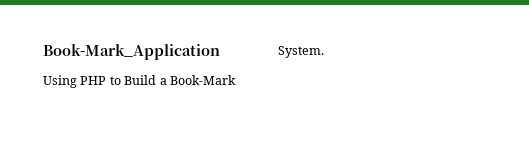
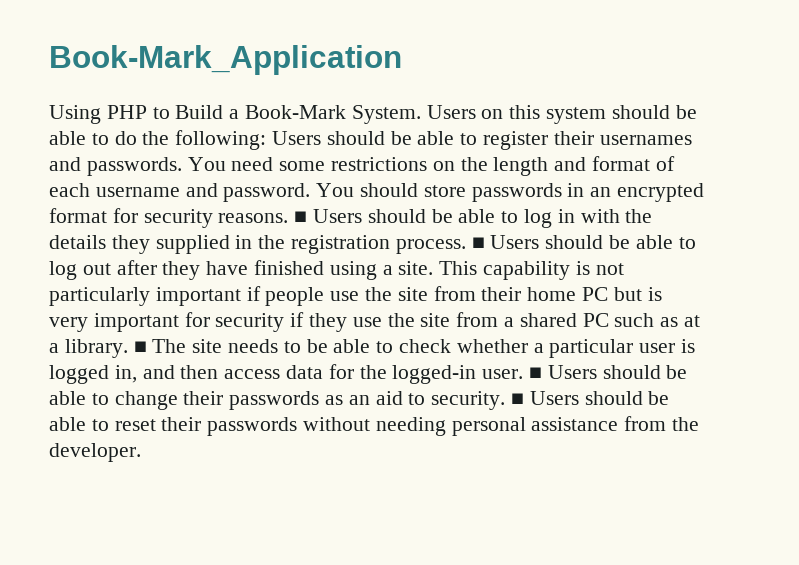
+ Users on this system should be able to do the following: Users should be able to register their usernames and passwords. You need some restrictions on the length and format of each username and password. You should store passwords in an encrypted format for security reasons. ■ Users should be able to log in with the details they supplied in the registration process. ■ Users should be able to log out after they have finished using a site. This capability is not particularly important if people use the site from their home PC but is very important for security if they use the site from a shared PC such as at a library. ■ The site needs to be able to check whether a particular user is logged in, and then access data for the logged-in user. ■ Users should be able to change their passwords as an aid to security. ■ Users should be able to reset their passwords without needing personal assistance from the developer.

